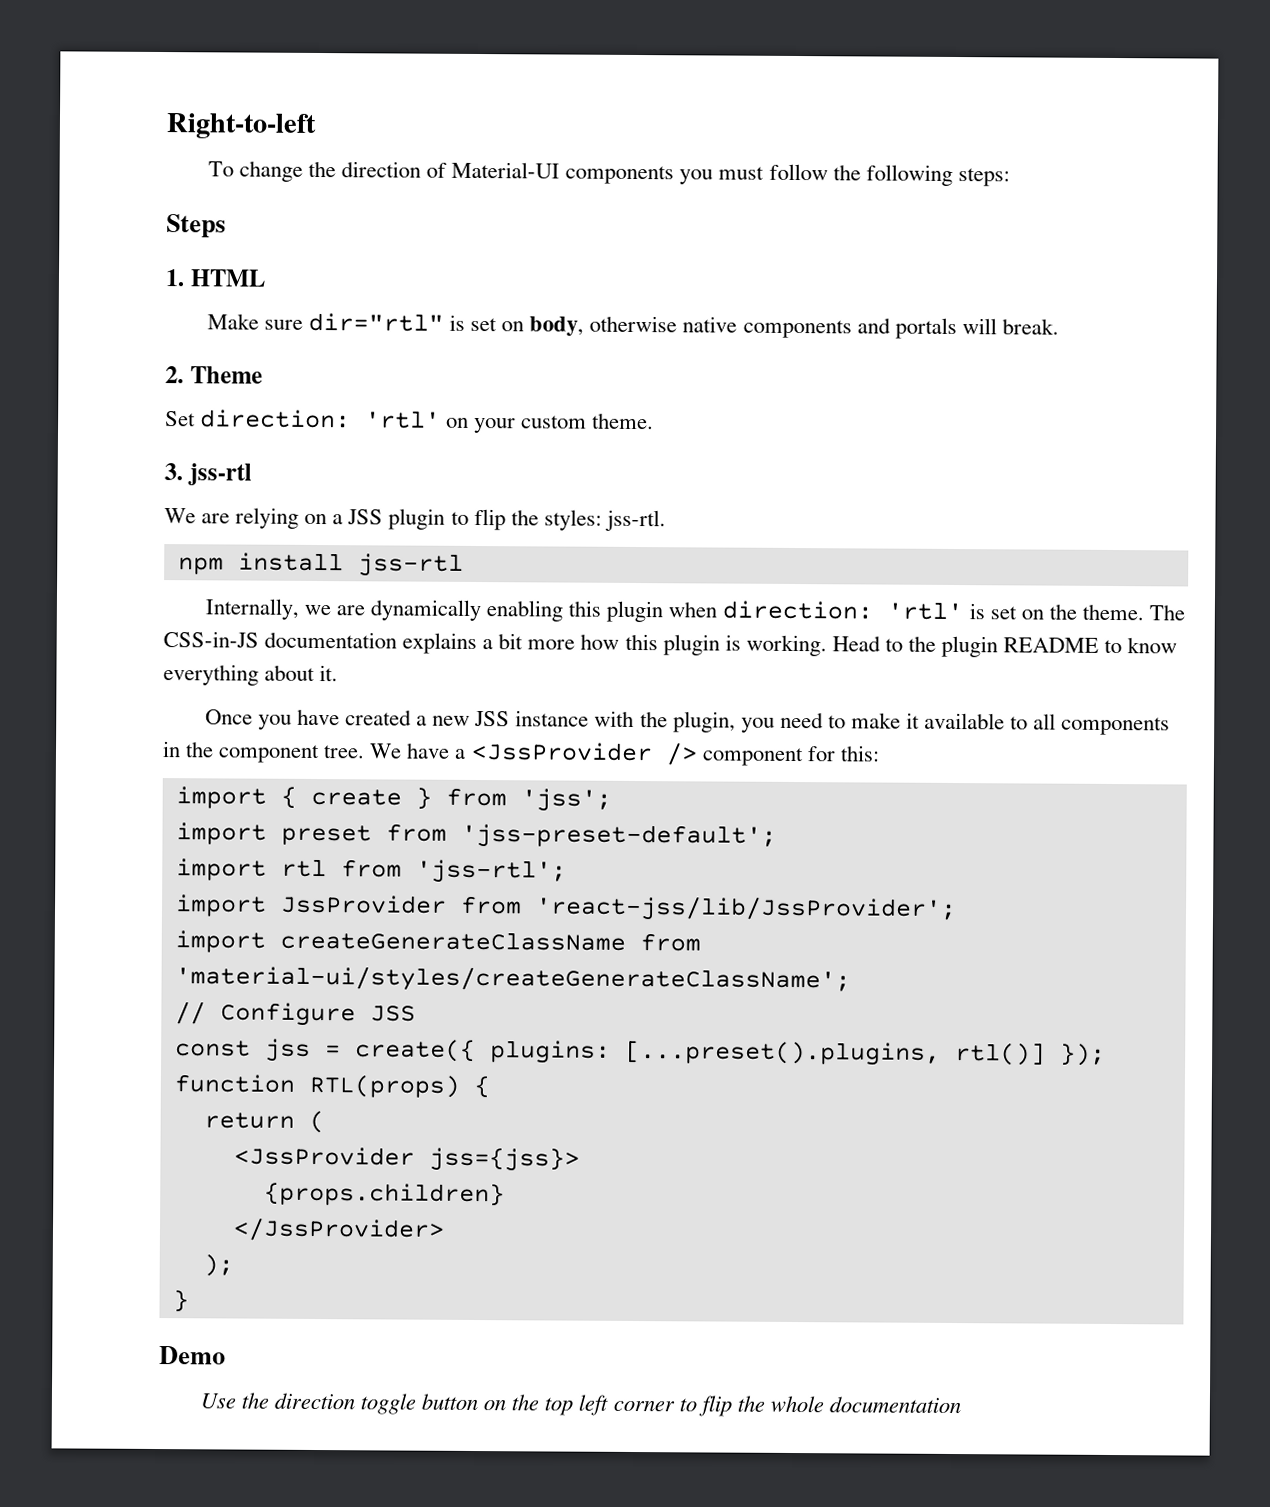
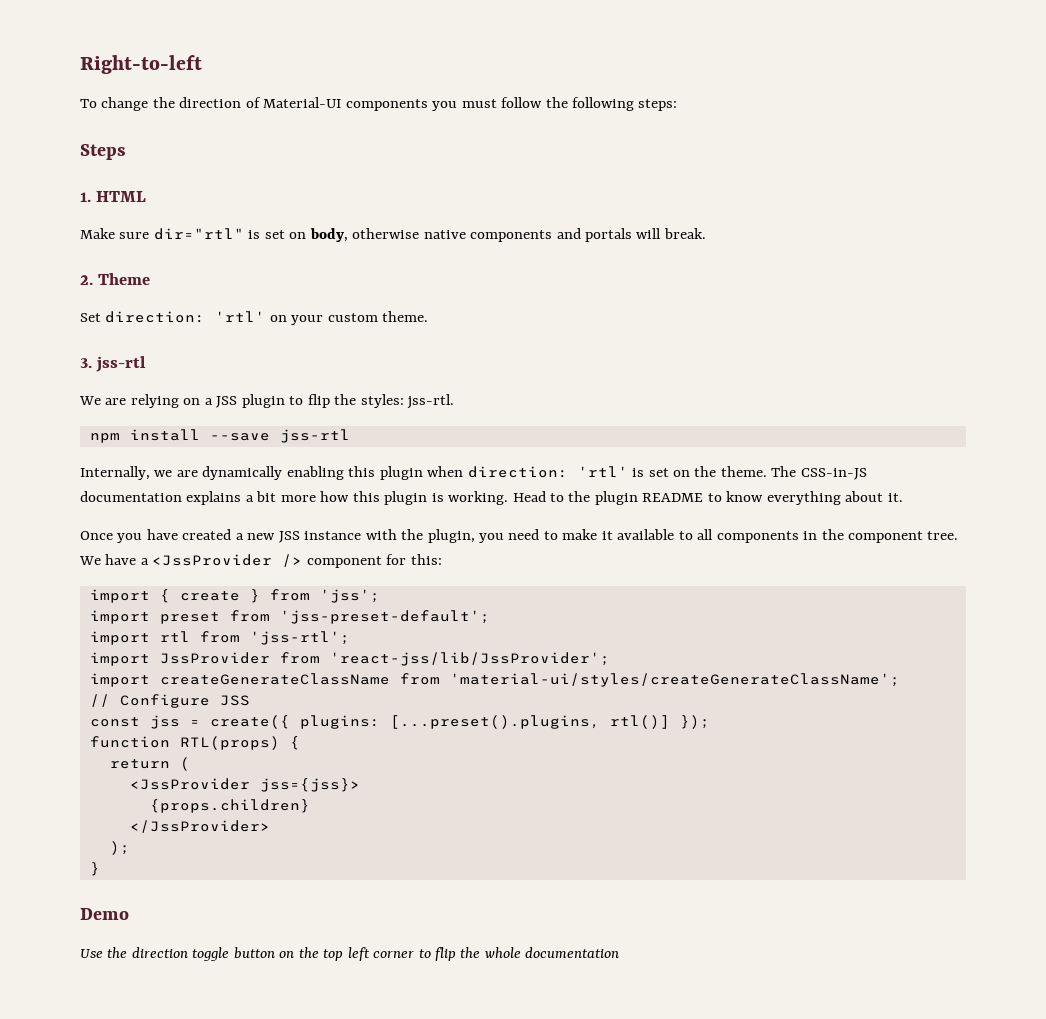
- npm install jss-rtl
+ npm install --save jss-rtl

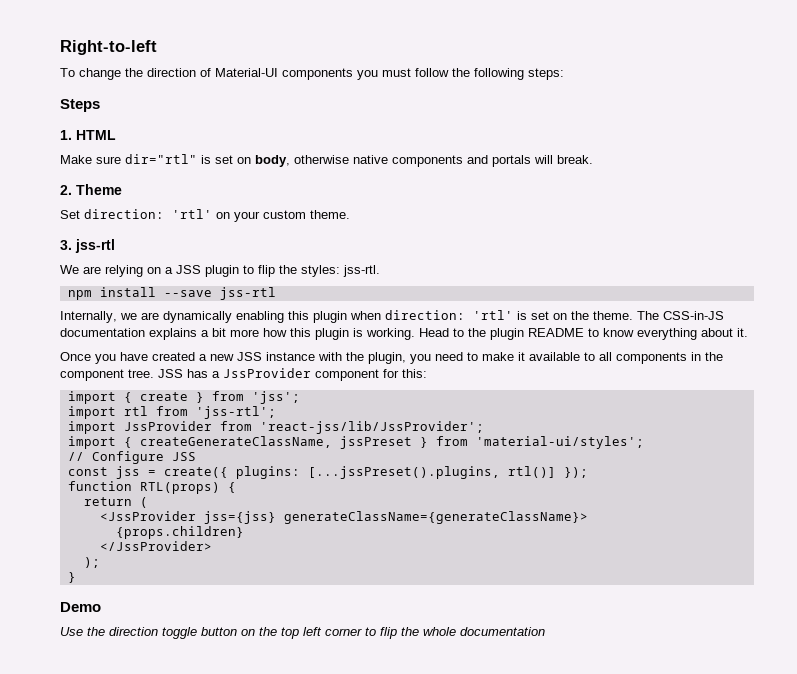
- We have a <JssProvider /> component for this:
+ JSS has a JssProvider component for this:
- import preset from 'jss-preset-default';
- import createGenerateClassName from 'material-ui/styles/createGenerateClassName';
+ import { createGenerateClassName, jssPreset } from 'material-ui/styles';
- const jss = create({ plugins: [...preset().plugins, rtl()] });
+ const jss = create({ plugins: [...jssPreset().plugins, rtl()] });
- <JssProvider jss={jss}>
+ <JssProvider jss={jss} generateClassName={generateClassName}>

